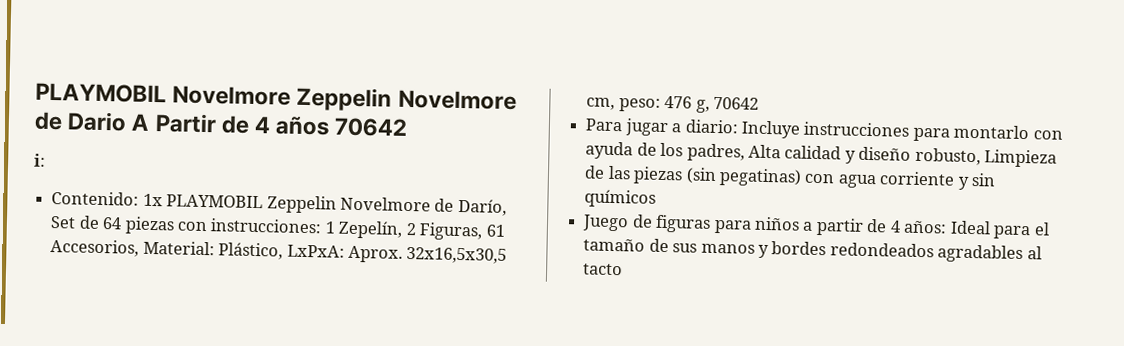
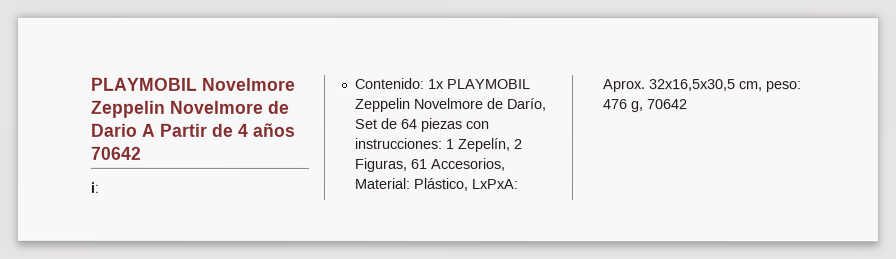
- Para jugar a diario: Incluye instrucciones para montarlo con ayuda de los padres, Alta calidad y diseño robusto, Limpieza de las piezas (sin pegatinas) con agua corriente y sin químicos
- Juego de figuras para niños a partir de 4 años: Ideal para el tamaño de sus manos y bordes redondeados agradables al tacto

